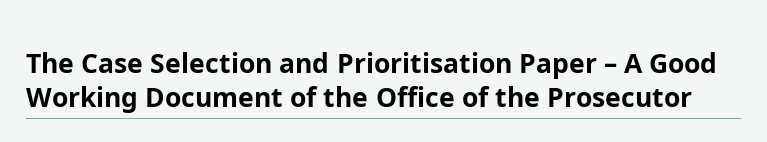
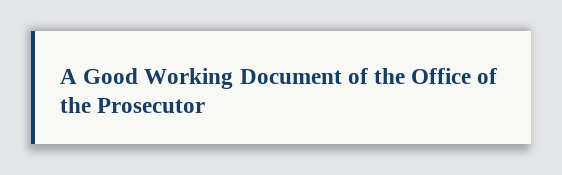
- The Case Selection and Prioritisation Paper – A Good Working Document of the Office of the Prosecutor
+ A Good Working Document of the Office of the Prosecutor

